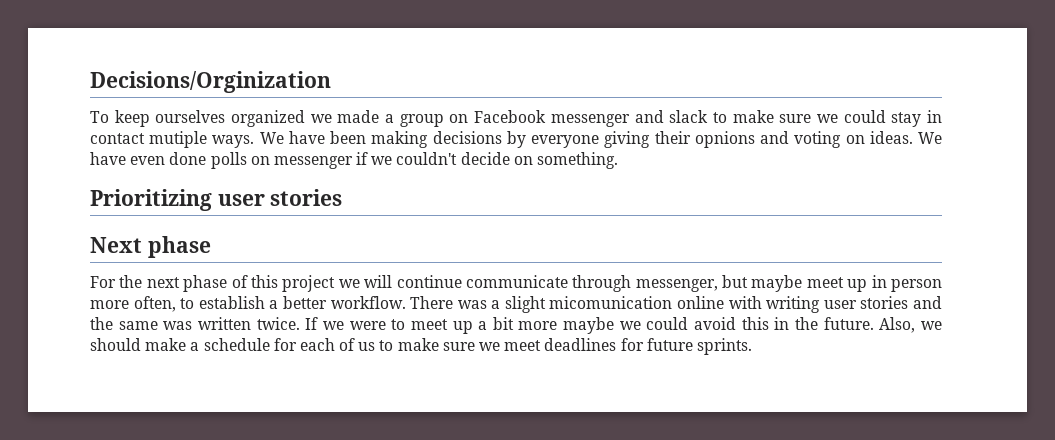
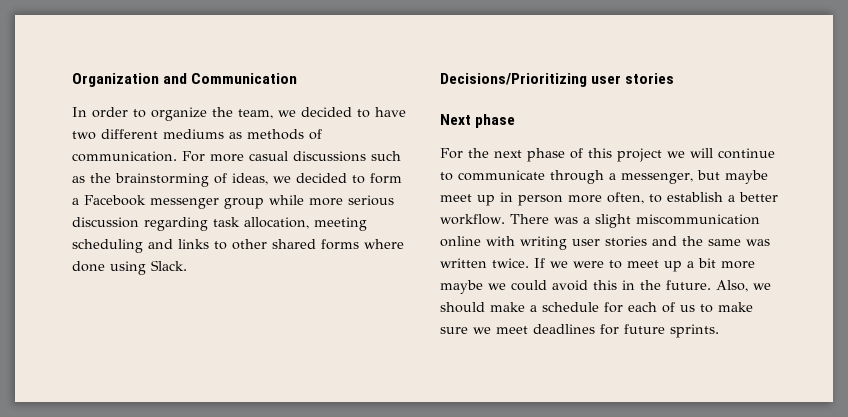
- Decisions/Orginization
- To keep ourselves organized we made a group on Facebook messenger and slack to make sure we could stay in contact mutiple ways. We have been making decisions by everyone giving their opnions and voting on ideas. We have even done polls on messenger if we couldn't decide on something.
- Prioritizing user stories
+ Organization and Communication
+ In order to organize the team, we decided to have two different mediums as methods of communication. For more casual discussions such as the brainstorming of ideas, we decided to form a Facebook messenger group while more serious discussion regarding task allocation, meeting scheduling and links to other shared forms where done using Slack.
+ Decisions/Prioritizing user stories
- For the next phase of this project we will continue communicate through messenger, but maybe meet up in person more often, to establish a better workflow.
+ For the next phase of this project we will continue to communicate through a messenger, but maybe meet up in person more often, to establish a better workflow.
- There was a slight micomunication online with writing user stories and the same was written twice.
+ There was a slight miscommunication online with writing user stories and the same was written twice.

